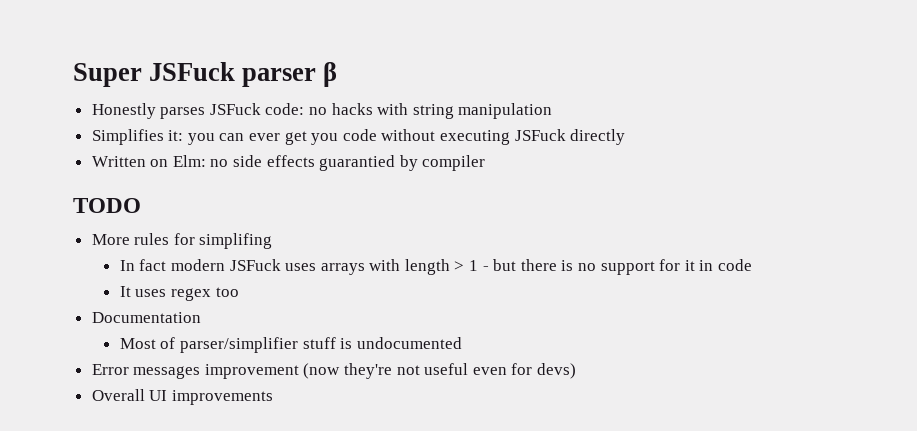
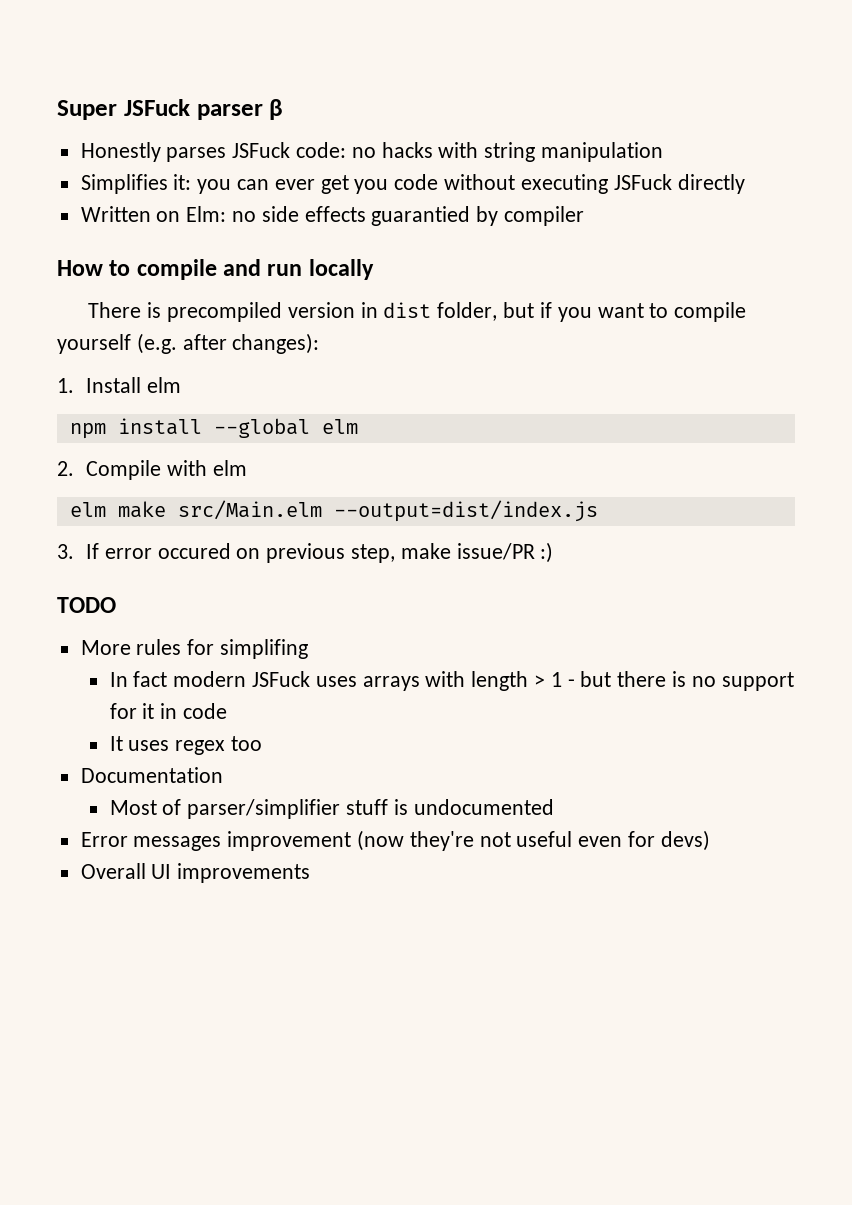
+ How to compile and run locally
+ There is precompiled version in dist folder, but if you want to compile yourself (e.g. after changes):
+ 1. Install elm
+ npm install --global elm
+ 2. Compile with elm
+ elm make src/Main.elm --output=dist/index.js
+ 3. If error occured on previous step, make issue/PR :)

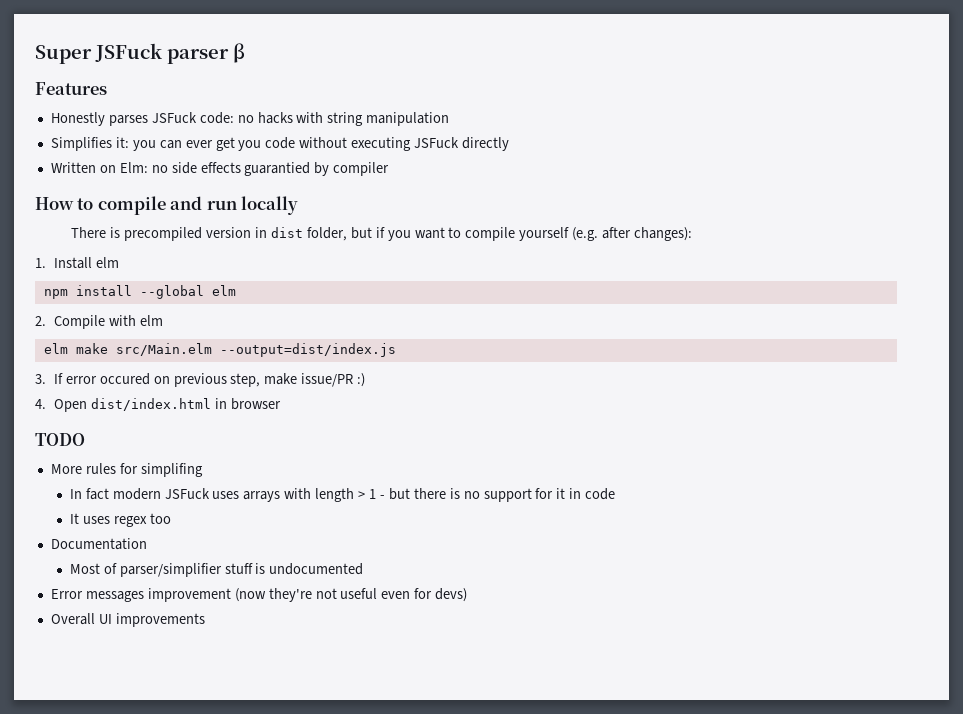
+ Features
+ 4. Open dist/index.html in browser

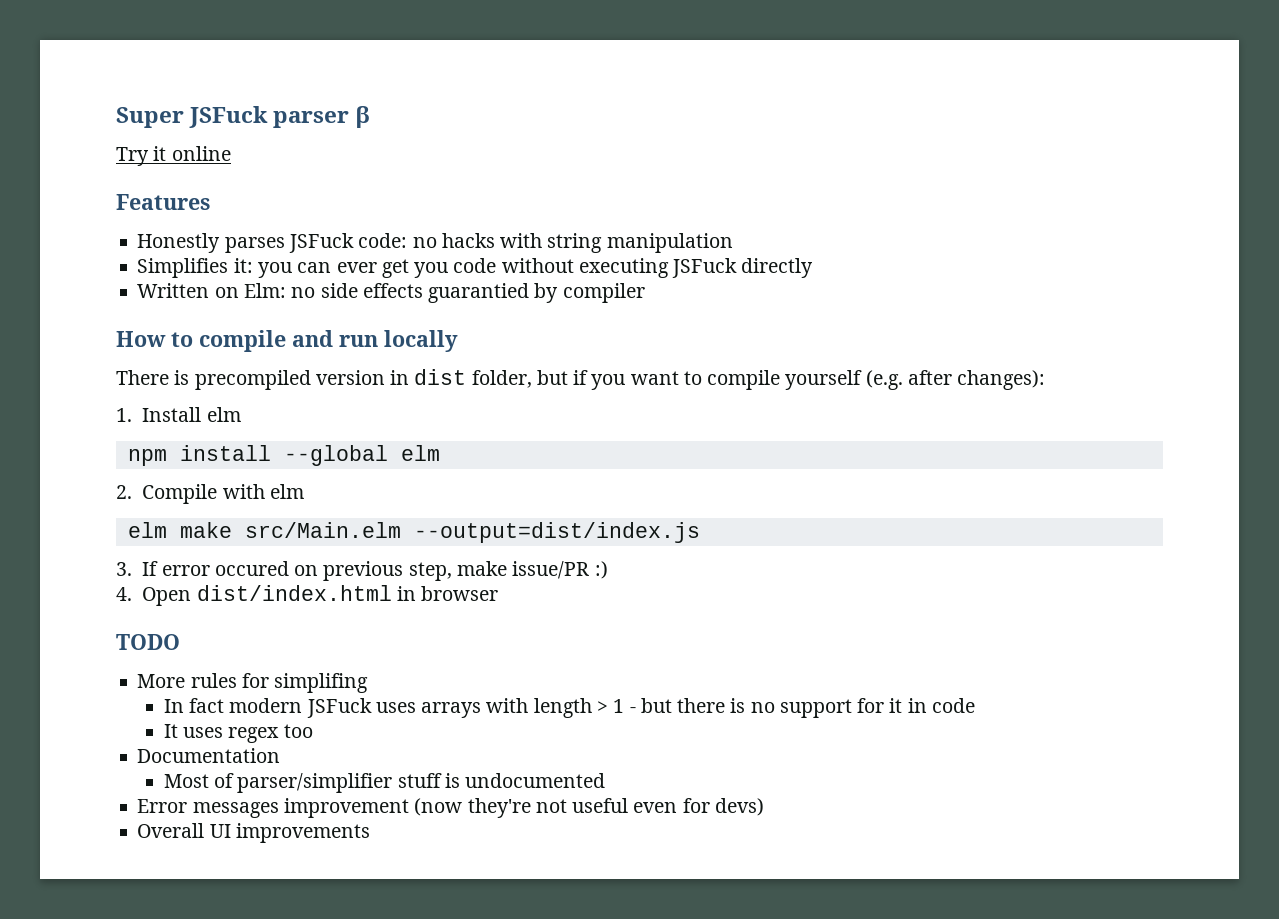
+ Try it online

